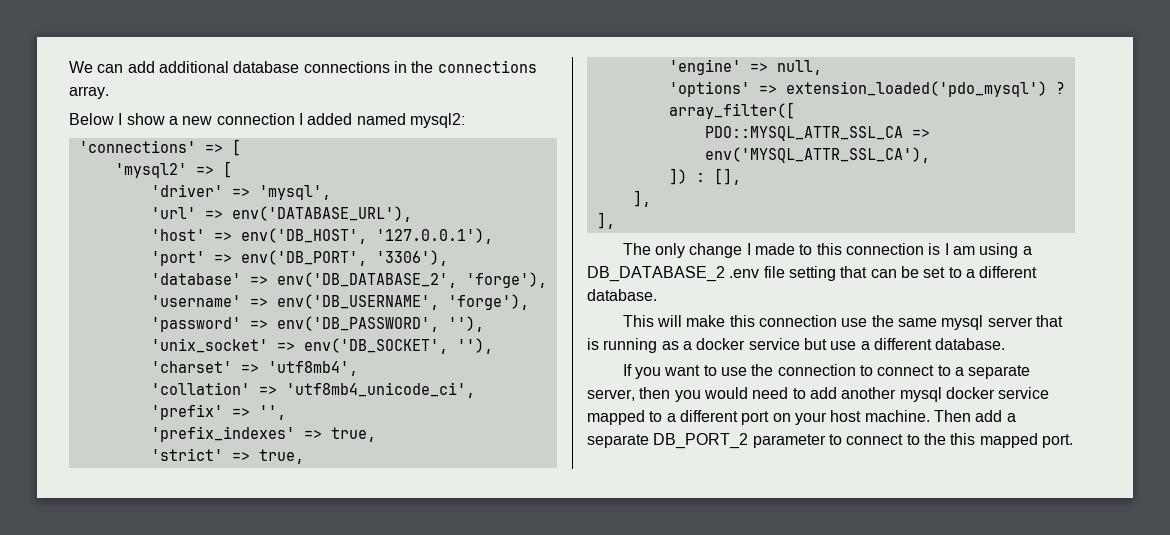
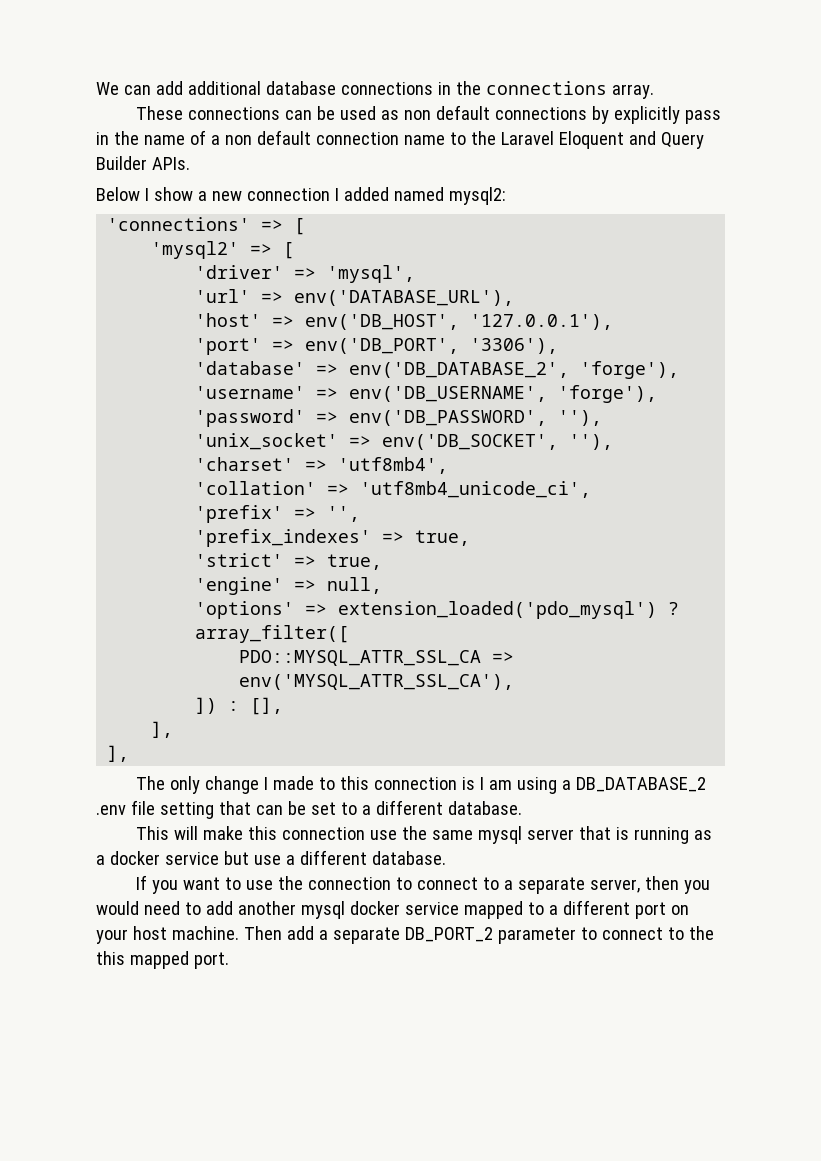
+ These connections can be used as non default connections by explicitly pass in the name of a non default connection name to the Laravel Eloquent and Query Builder APIs.

